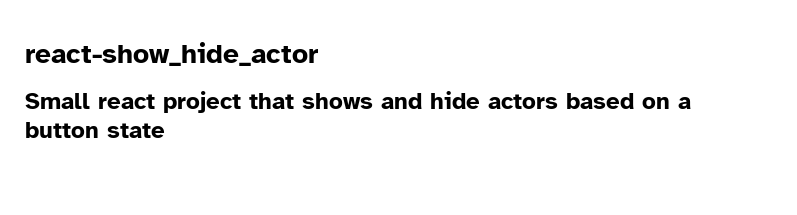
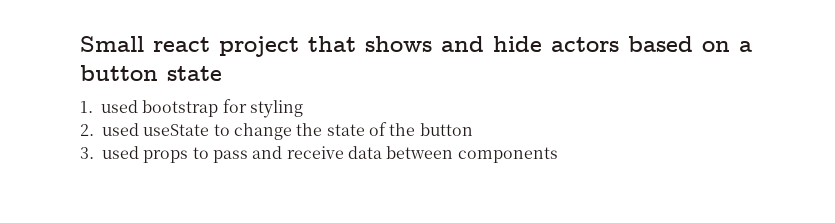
- react-show_hide_actor
+ 1. used bootstrap for styling
+ 2. used useState to change the state of the button
+ 3. used props to pass and receive data between components

